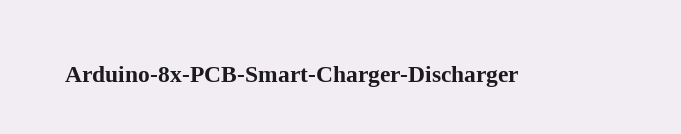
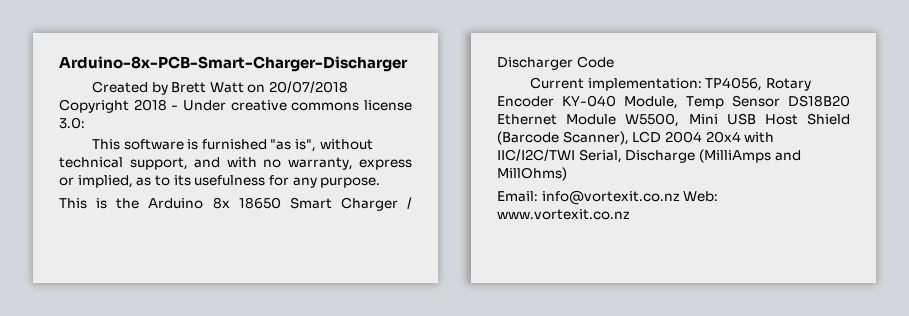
+ Created by Brett Watt on 20/07/2018 Copyright 2018 - Under creative commons license 3.0:
+ This software is furnished "as is", without technical support, and with no warranty, express or implied, as to its usefulness for any purpose.
+ This is the Arduino 8x 18650 Smart Charger / Discharger Code
+ Current implementation: TP4056, Rotary Encoder KY-040 Module, Temp Sensor DS18B20 Ethernet Module W5500, Mini USB Host Shield (Barcode Scanner), LCD 2004 20x4 with IIC/I2C/TWI Serial, Discharge (MilliAmps and MillOhms)
+ Email: info@vortexit.co.nz Web: www.vortexit.co.nz

